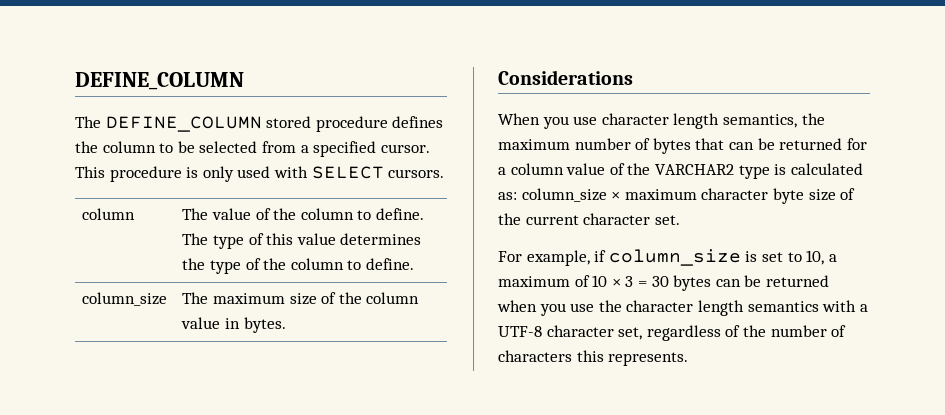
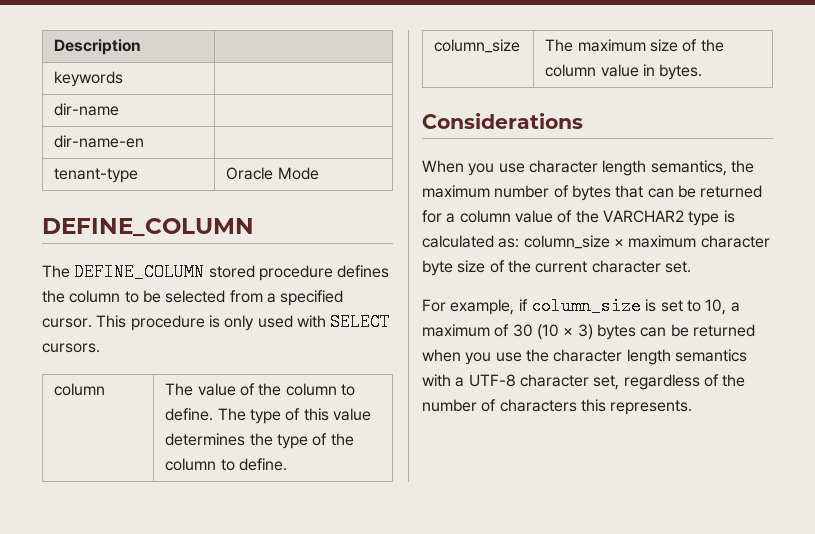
+ Description |
+ keywords |
+ dir-name |
+ dir-name-en |
+ tenant-type | Oracle Mode
- For example, if column_size is set to 10, a maximum of 10 × 3 = 30 bytes can be returned when you use the character length semantics with a UTF-8 character set, regardless of the number of characters this represents.
+ For example, if column_size is set to 10, a maximum of 30 (10 × 3) bytes can be returned when you use the character length semantics with a UTF-8 character set, regardless of the number of characters this represents.

